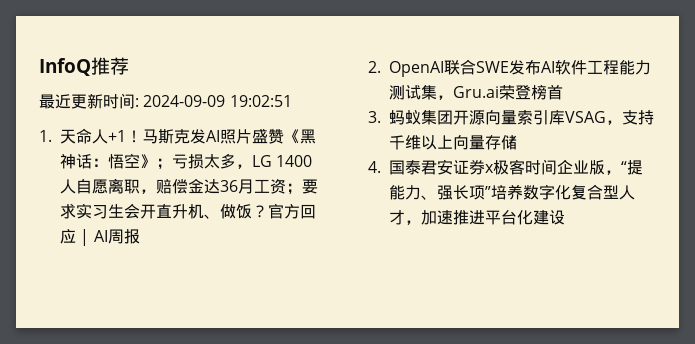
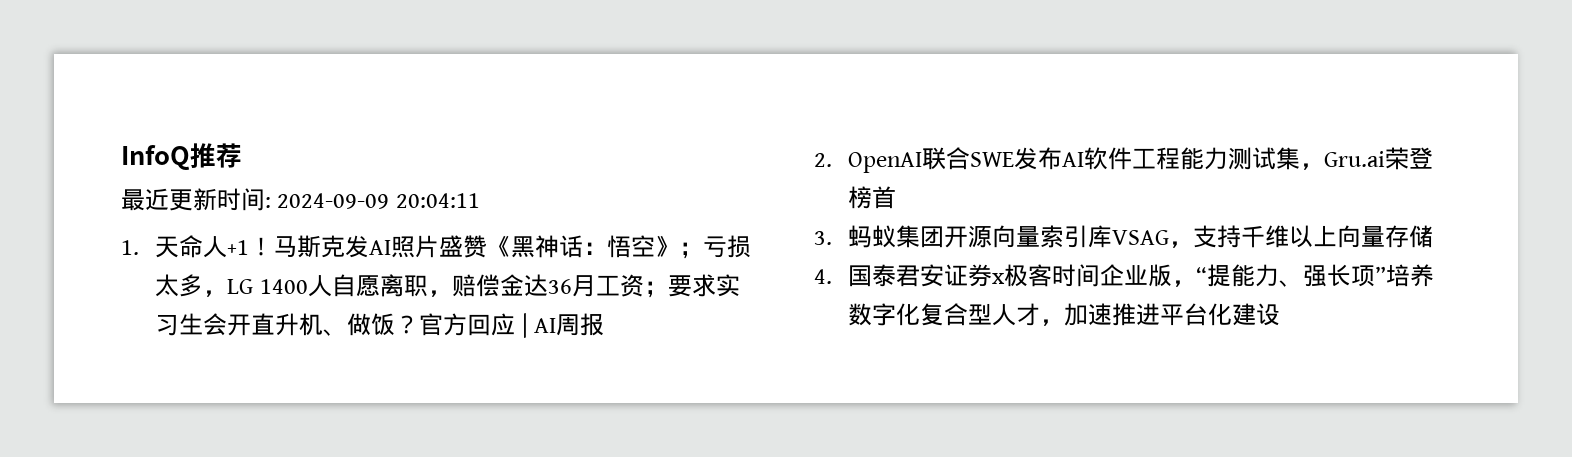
- 最近更新时间: 2024-09-09 19:02:51
+ 最近更新时间: 2024-09-09 20:04:11

